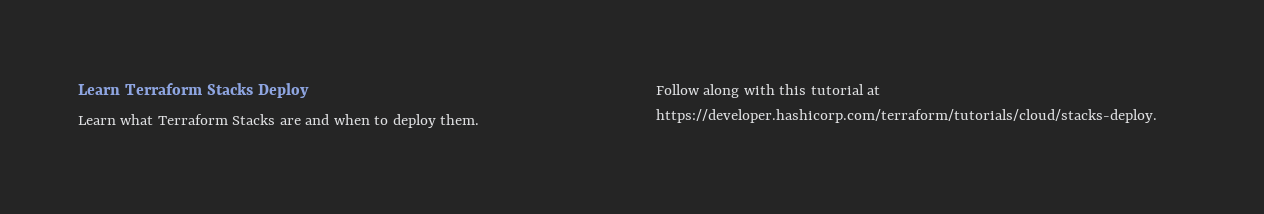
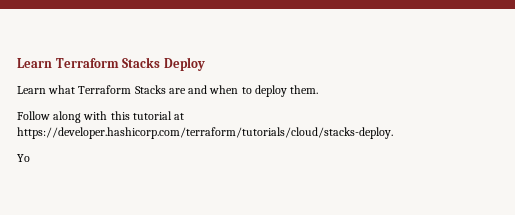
+ Yo

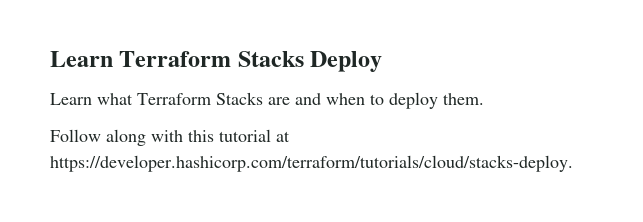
- Yo

